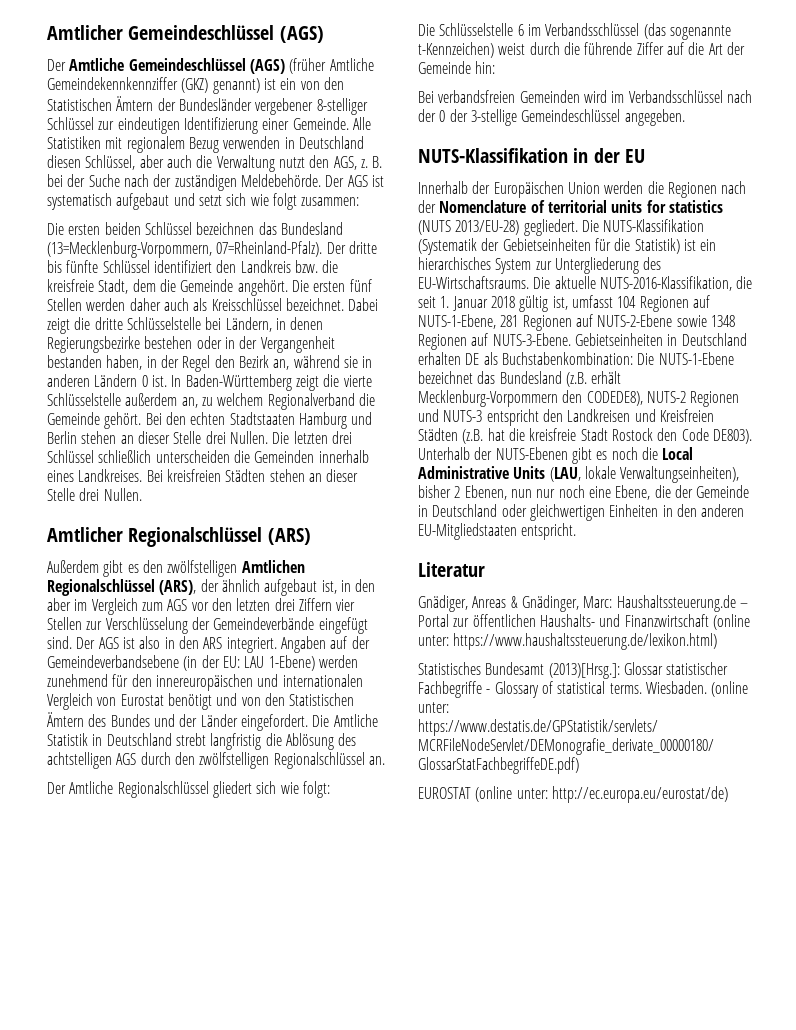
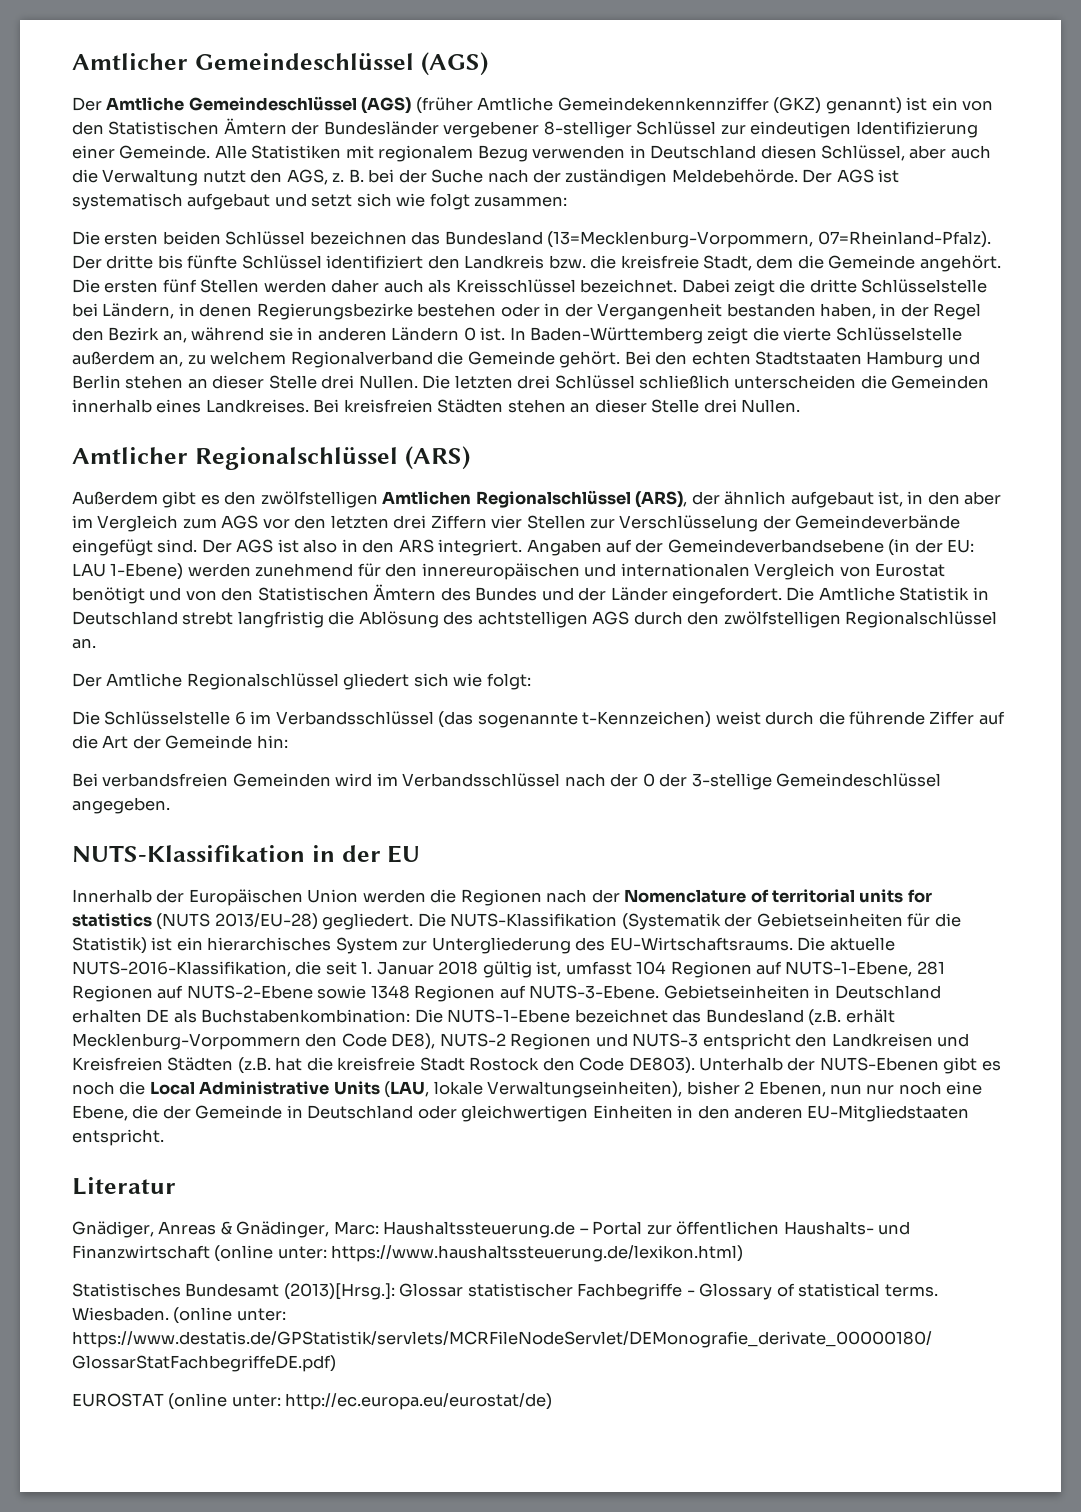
- Gebietseinheiten in Deutschland erhalten DE als Buchstabenkombination: Die NUTS-1-Ebene bezeichnet das Bundesland (z.B. erhält Mecklenburg-Vorpommern den CODEDE8), NUTS-2 Regionen und NUTS-3 entspricht den Landkreisen und Kreisfreien Städten (z.B. hat die kreisfreie Stadt Rostock den Code DE803).
+ Gebietseinheiten in Deutschland erhalten DE als Buchstabenkombination: Die NUTS-1-Ebene bezeichnet das Bundesland (z.B. erhält Mecklenburg-Vorpommern den Code DE8), NUTS-2 Regionen und NUTS-3 entspricht den Landkreisen und Kreisfreien Städten (z.B. hat die kreisfreie Stadt Rostock den Code DE803).

